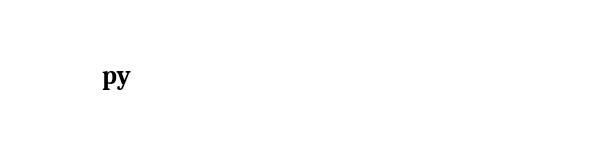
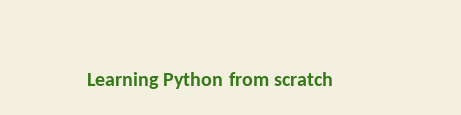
- py
+ Learning Python from scratch

